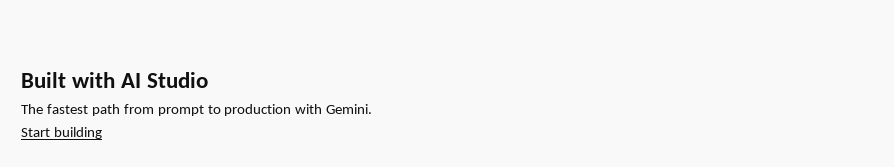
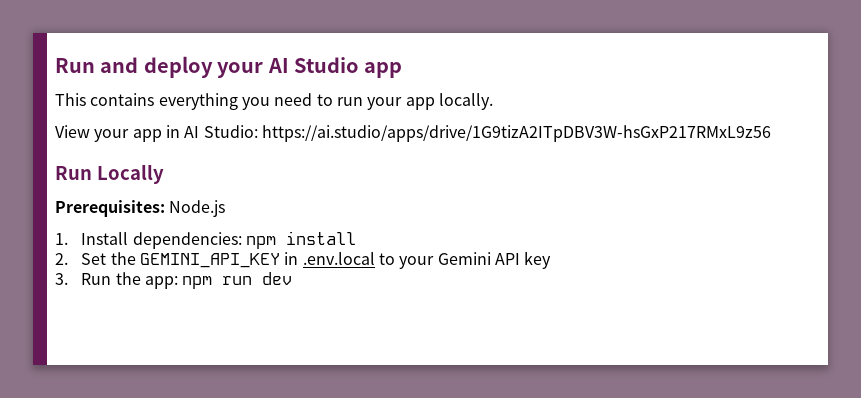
- Built with AI Studio
- The fastest path from prompt to production with Gemini.
- Start building
+ Run and deploy your AI Studio app
+ This contains everything you need to run your app locally.
+ View your app in AI Studio: https://ai.studio/apps/drive/1G9tizA2ITpDBV3W-hsGxP217RMxL9z56
+ Run Locally
+ Prerequisites: Node.js
+ 1. Install dependencies: npm install
+ 2. Set the GEMINI_API_KEY in .env.local to your Gemini API key
+ 3. Run the app: npm run dev

